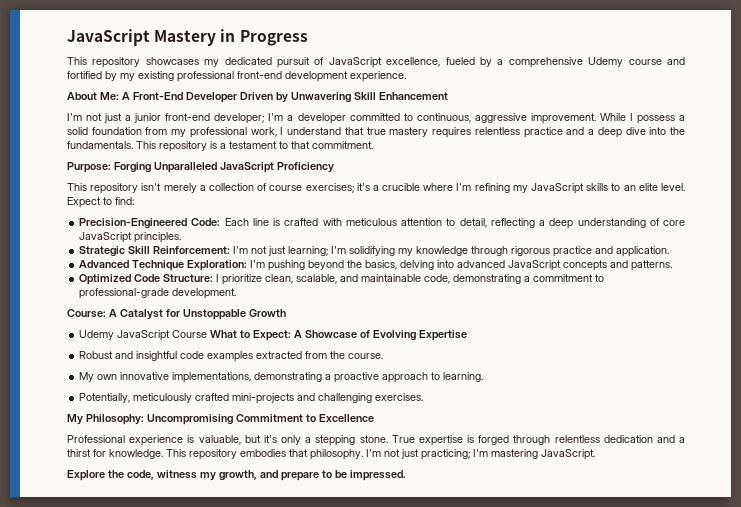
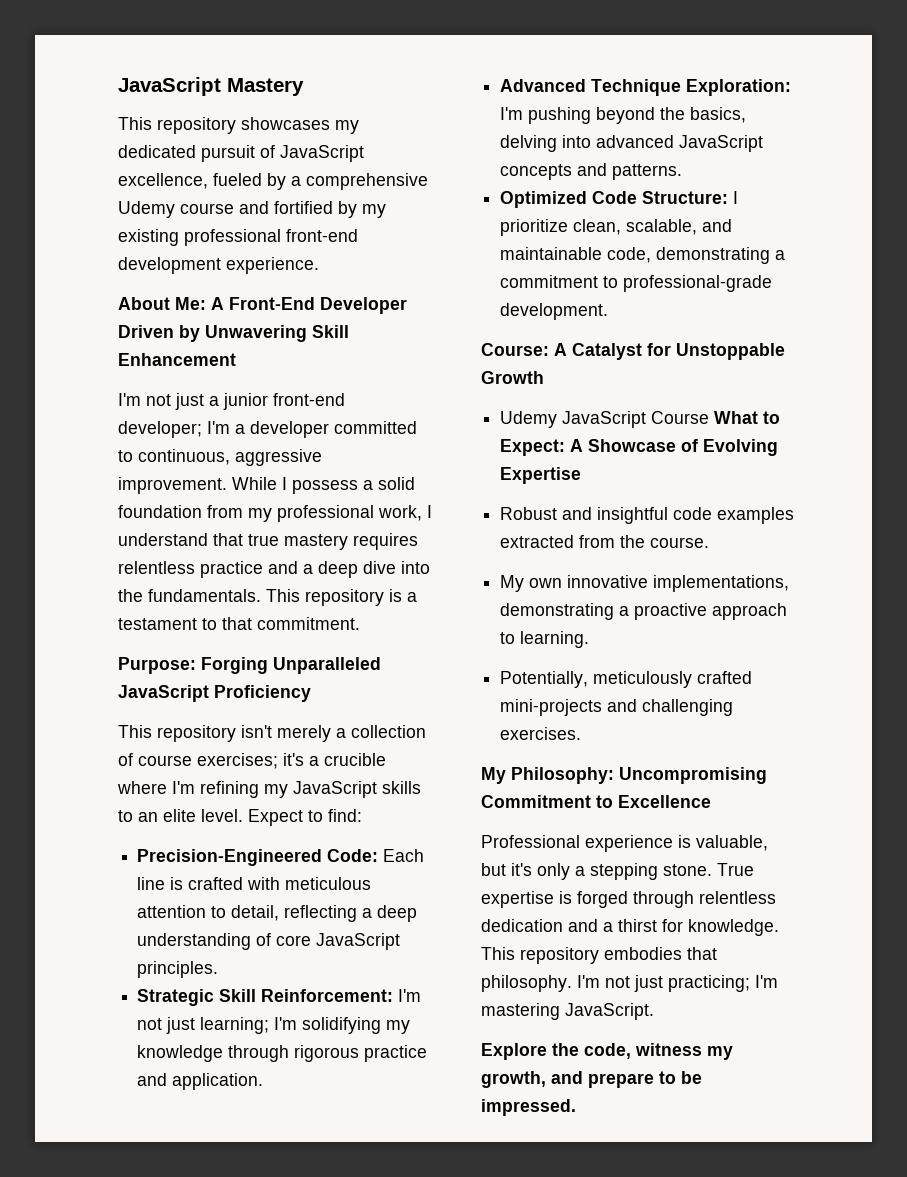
- JavaScript Mastery in Progress
+ JavaScript Mastery

